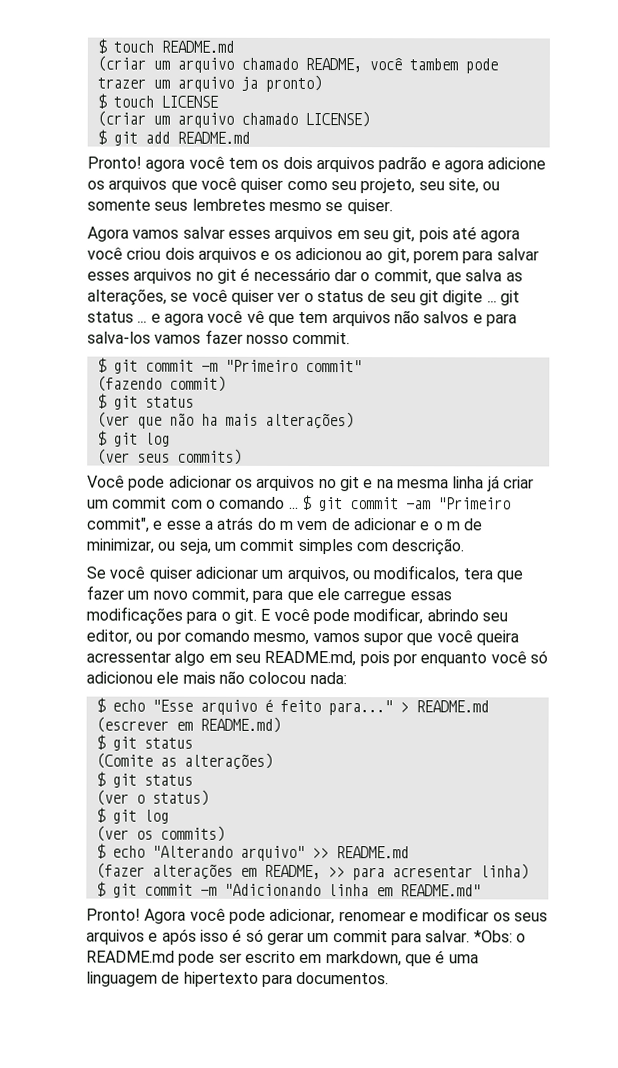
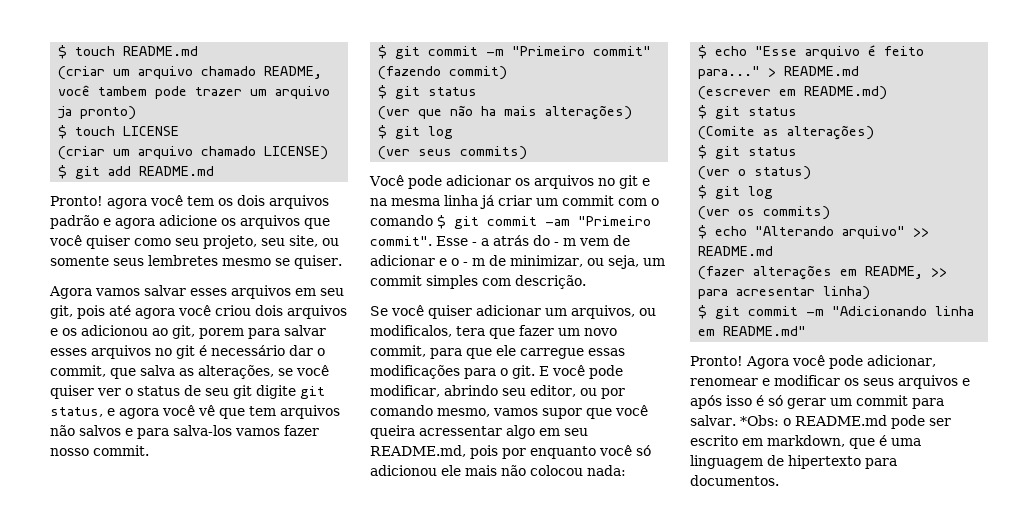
- Agora vamos salvar esses arquivos em seu git, pois até agora você criou dois arquivos e os adicionou ao git, porem para salvar esses arquivos no git é necessário dar o commit, que salva as alterações, se você quiser ver o status de seu git digite ... git status ... e agora você vê que tem arquivos não salvos e para salva-los vamos fazer nosso commit.
+ Agora vamos salvar esses arquivos em seu git, pois até agora você criou dois arquivos e os adicionou ao git, porem para salvar esses arquivos no git é necessário dar o commit, que salva as alterações, se você quiser ver o status de seu git digite git status, e agora você vê que tem arquivos não salvos e para salva-los vamos fazer nosso commit.
- Você pode adicionar os arquivos no git e na mesma linha já criar um commit com o comando ... $ git commit -am "Primeiro commit", e esse a atrás do m vem de adicionar e o m de minimizar, ou seja, um commit simples com descrição.
+ Você pode adicionar os arquivos no git e na mesma linha já criar um commit com o comando $ git commit -am "Primeiro commit". Esse - a atrás do - m vem de adicionar e o - m de minimizar, ou seja, um commit simples com descrição.

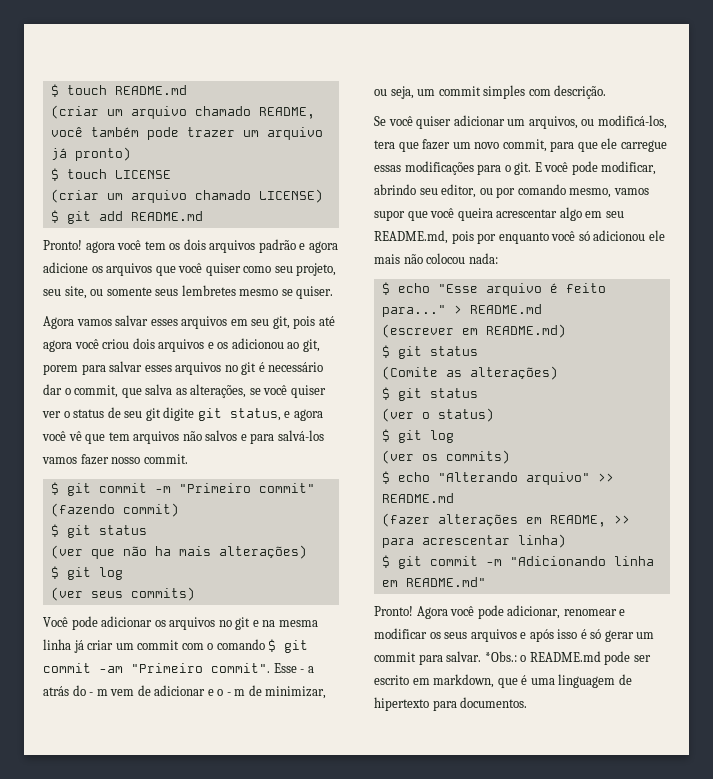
- (criar um arquivo chamado README, você tambem pode trazer um arquivo ja pronto)
+ (criar um arquivo chamado README, você também pode trazer um arquivo já pronto)
- Agora vamos salvar esses arquivos em seu git, pois até agora você criou dois arquivos e os adicionou ao git, porem para salvar esses arquivos no git é necessário dar o commit, que salva as alterações, se você quiser ver o status de seu git digite git status, e agora você vê que tem arquivos não salvos e para salva-los vamos fazer nosso commit.
+ Agora vamos salvar esses arquivos em seu git, pois até agora você criou dois arquivos e os adicionou ao git, porem para salvar esses arquivos no git é necessário dar o commit, que salva as alterações, se você quiser ver o status de seu git digite git status, e agora você vê que tem arquivos não salvos e para salvá-los vamos fazer nosso commit.
- Se você quiser adicionar um arquivos, ou modificalos, tera que fazer um novo commit, para que ele carregue essas modificações para o git.
+ Se você quiser adicionar um arquivos, ou modificá-los, tera que fazer um novo commit, para que ele carregue essas modificações para o git.
- E você pode modificar, abrindo seu editor, ou por comando mesmo, vamos supor que você queira acressentar algo em seu README.md, pois por enquanto você só adicionou ele mais não colocou nada:
+ E você pode modificar, abrindo seu editor, ou por comando mesmo, vamos supor que você queira acrescentar algo em seu README.md, pois por enquanto você só adicionou ele mais não colocou nada:
- (fazer alterações em README, >> para acresentar linha)
+ (fazer alterações em README, >> para acrescentar linha)
- *Obs: o README.md pode ser escrito em markdown, que é uma linguagem de hipertexto para documentos.
+ *Obs.: o README.md pode ser escrito em markdown, que é uma linguagem de hipertexto para documentos.

